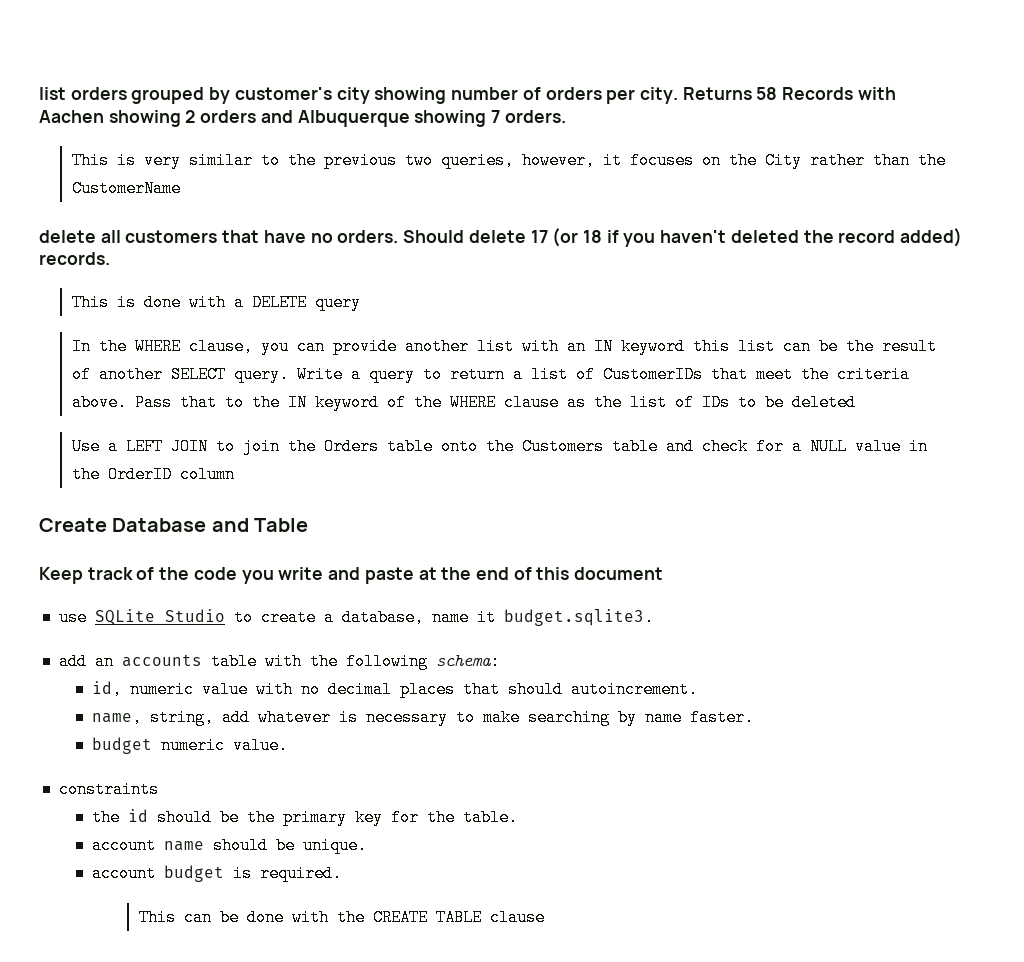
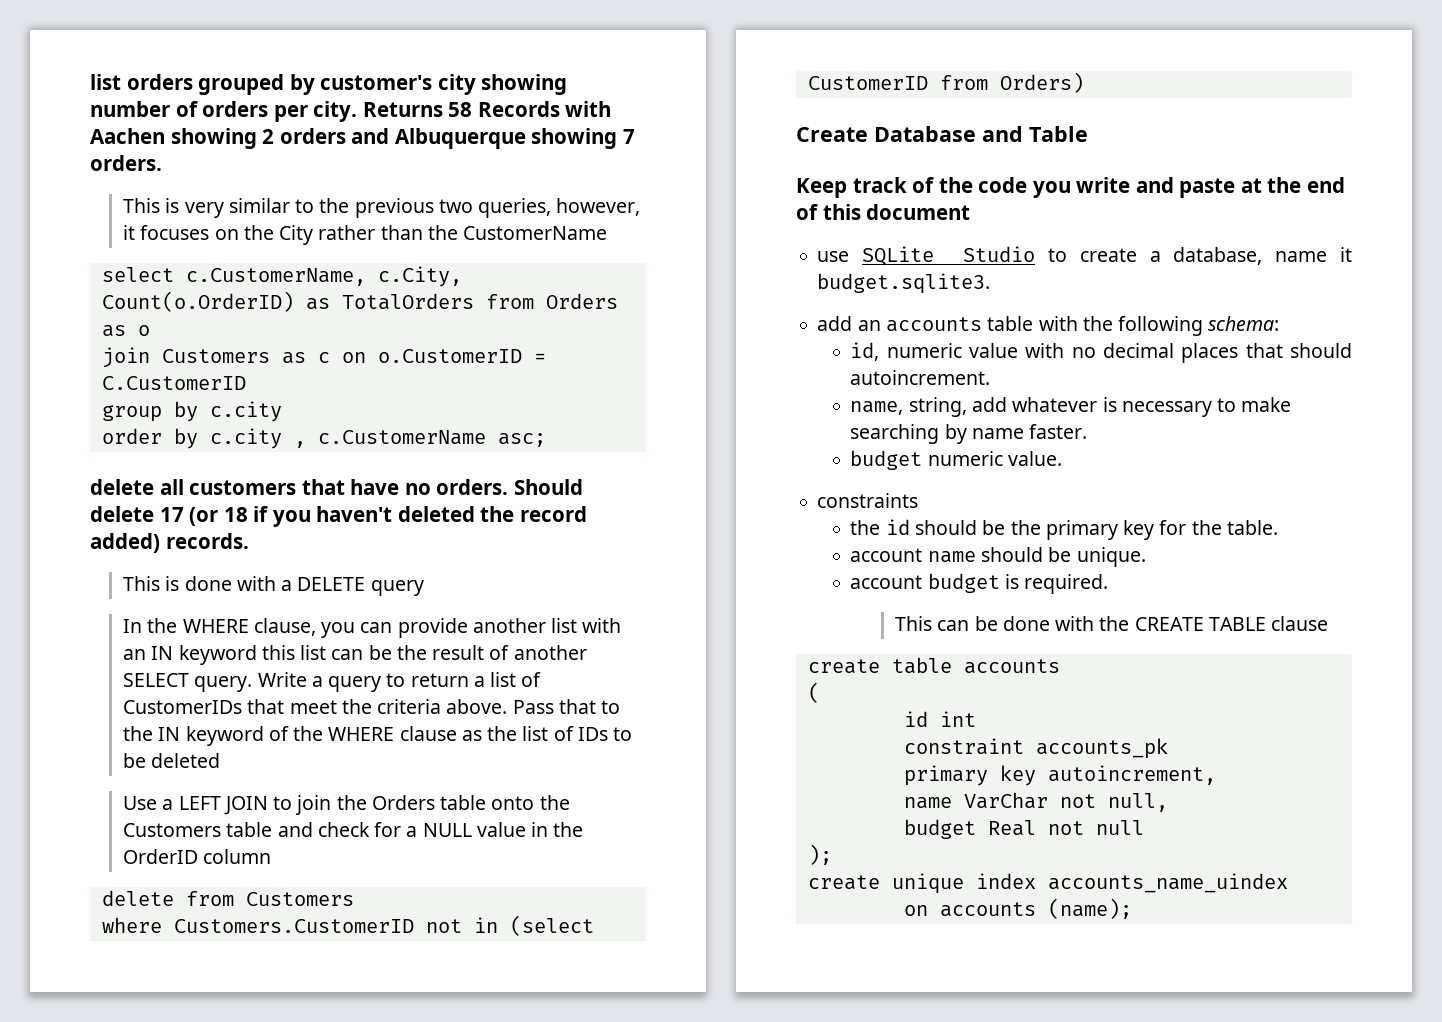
+ select c.CustomerName, c.City, Count(o.OrderID) as TotalOrders from Orders as o
+ join Customers as c on o.CustomerID = C.CustomerID
+ group by c.city
+ order by c.city , c.CustomerName asc;
+ delete from Customers
+ where Customers.CustomerID not in (select CustomerID from Orders)
+ create table accounts
+ (
+ id int
+ constraint accounts_pk
+ primary key autoincrement,
+ name VarChar not null,
+ budget Real not null
+ );
+ create unique index accounts_name_uindex
+ on accounts (name);

